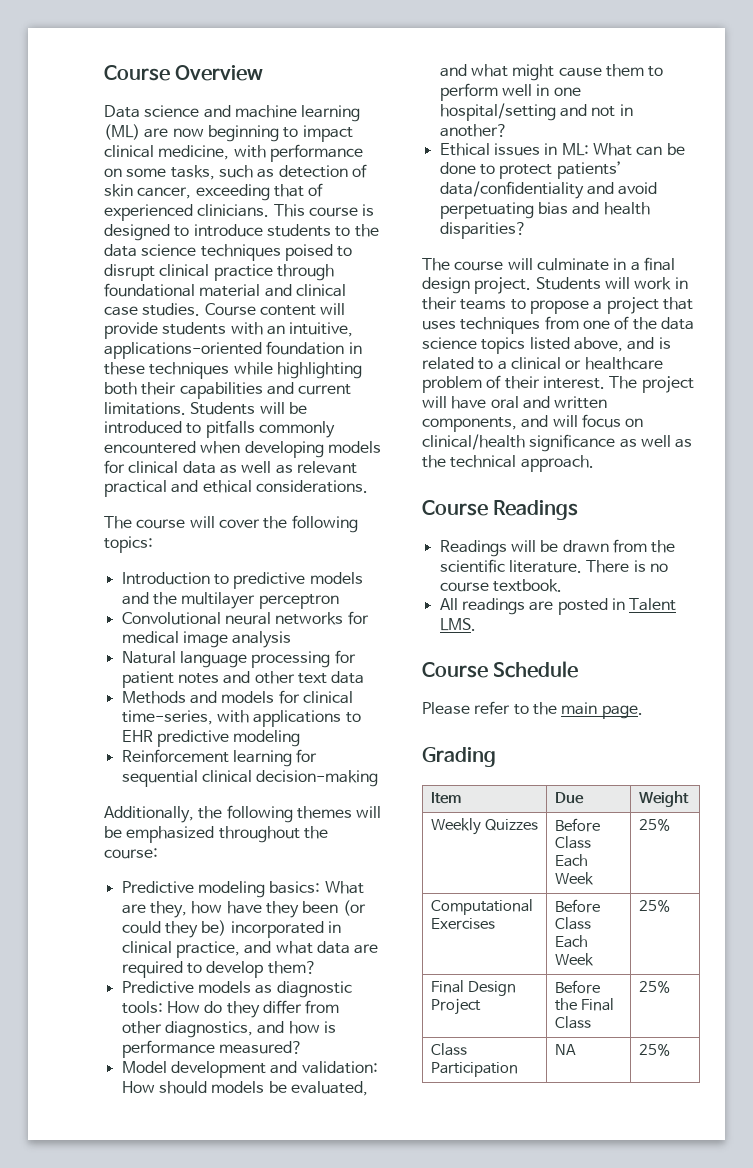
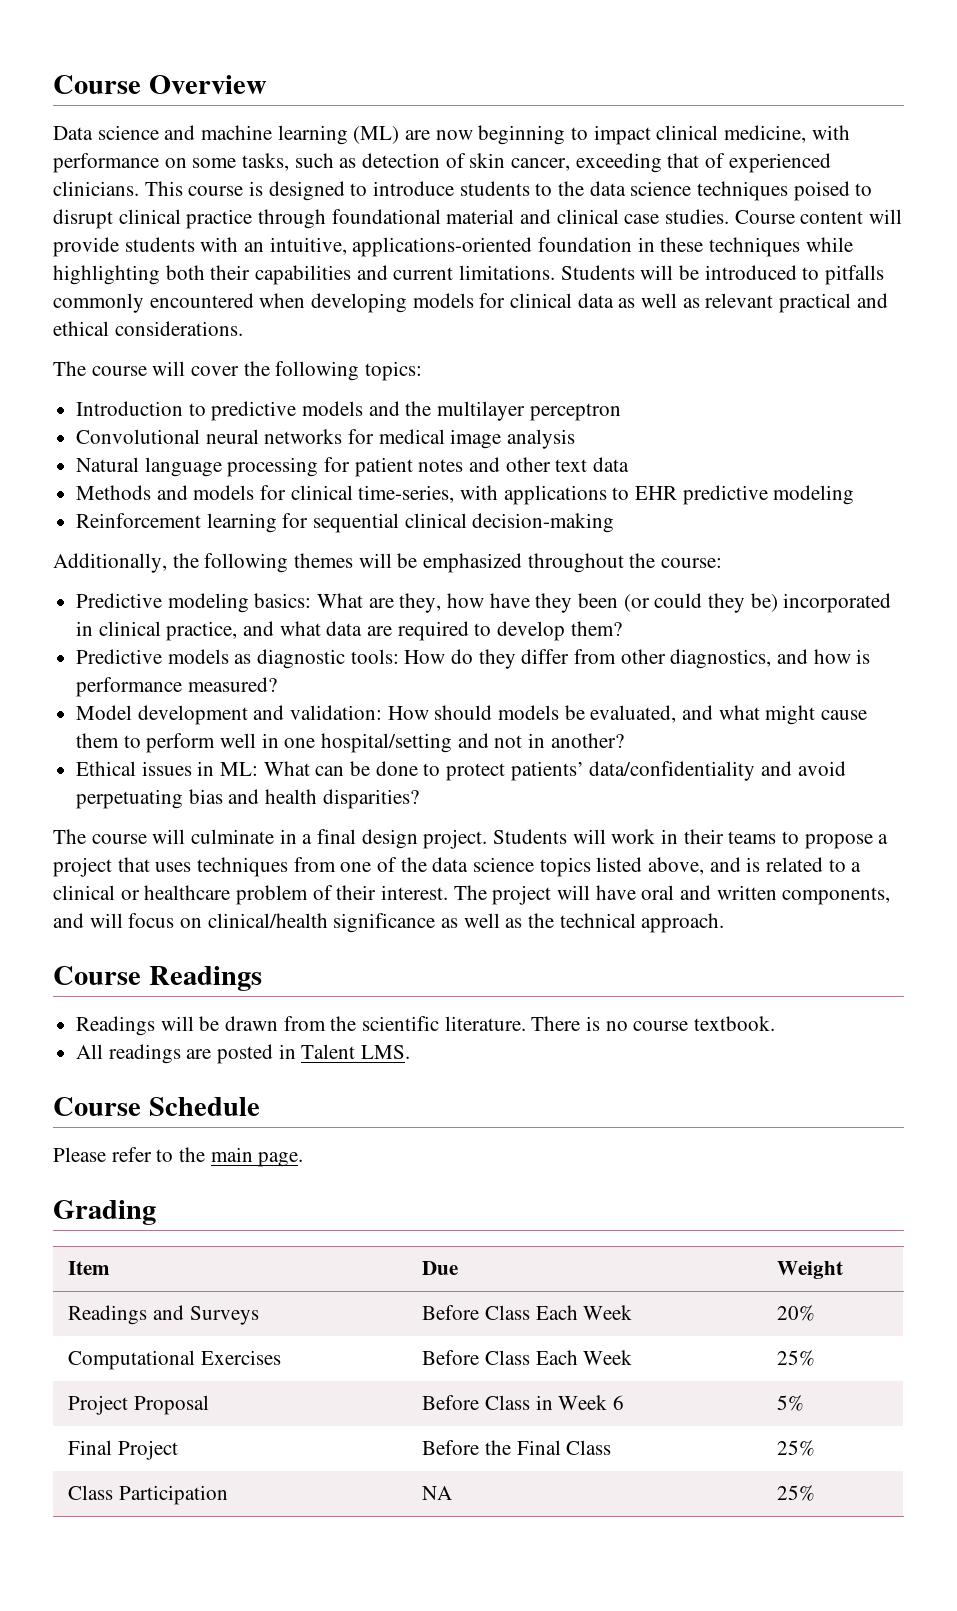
- Weekly Quizzes | Before Class Each Week | 25%
+ Readings and Surveys | Before Class Each Week | 20%
- Final Design Project | Before the Final Class | 25%
+ Project Proposal | Before Class in Week 6 | 5%
+ Final Project | Before the Final Class | 25%

